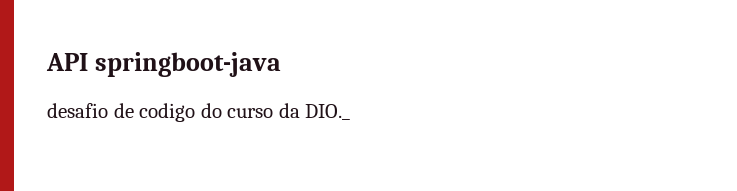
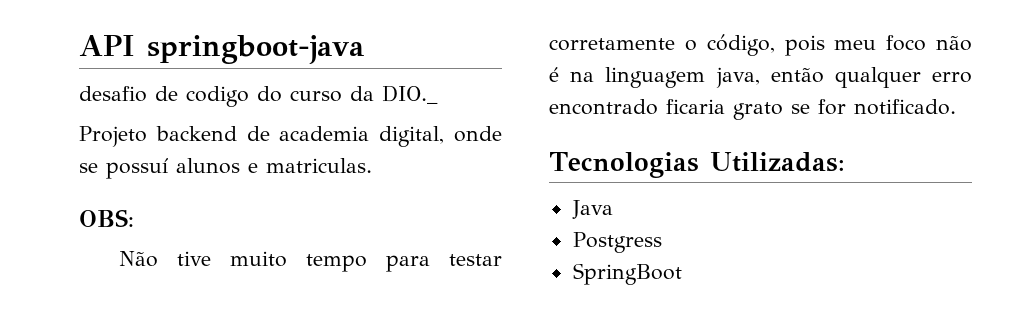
+ Projeto backend de academia digital, onde se possuí alunos e matriculas.
+ OBS:
+ Não tive muito tempo para testar corretamente o código, pois meu foco não é na linguagem java, então qualquer erro encontrado ficaria grato se for notificado.
+ Tecnologias Utilizadas:
+ Java
+ Postgress
+ SpringBoot

